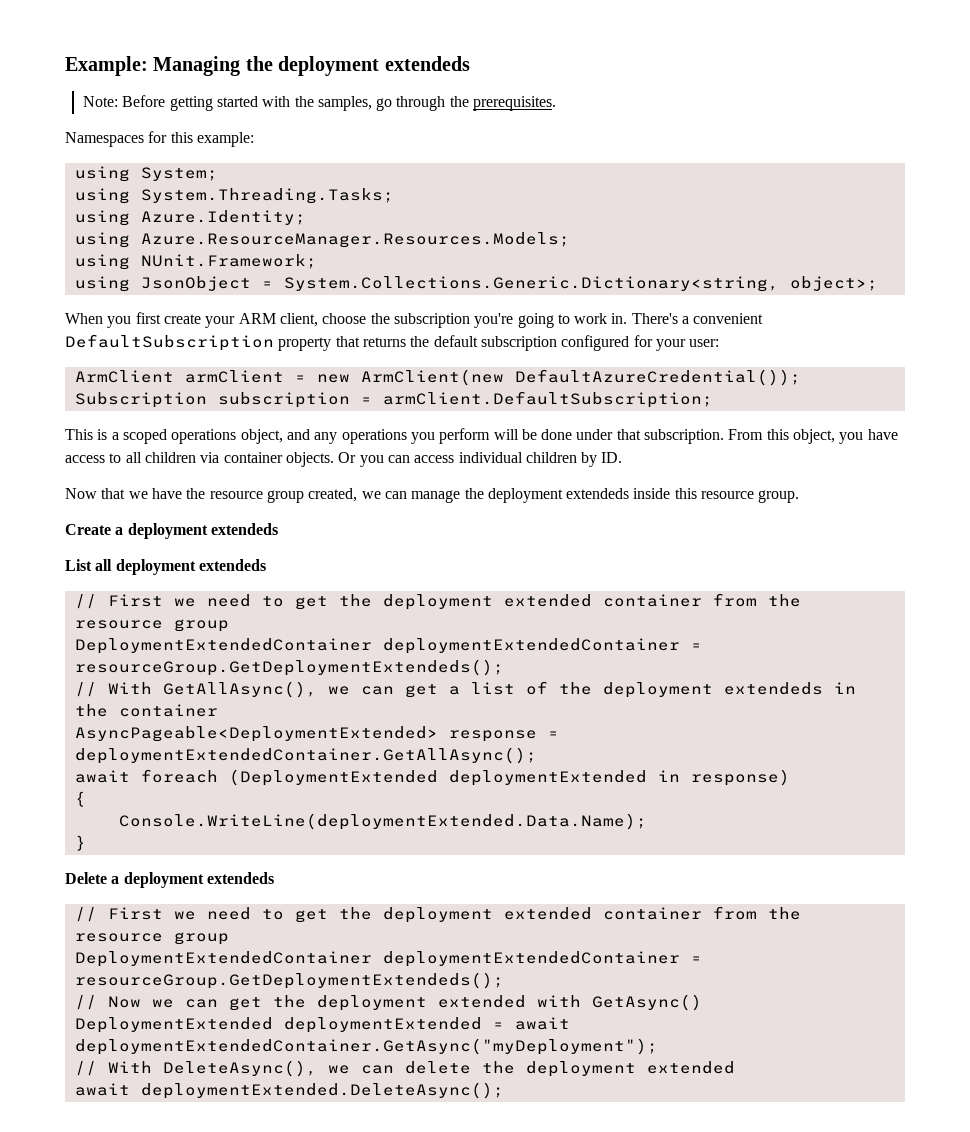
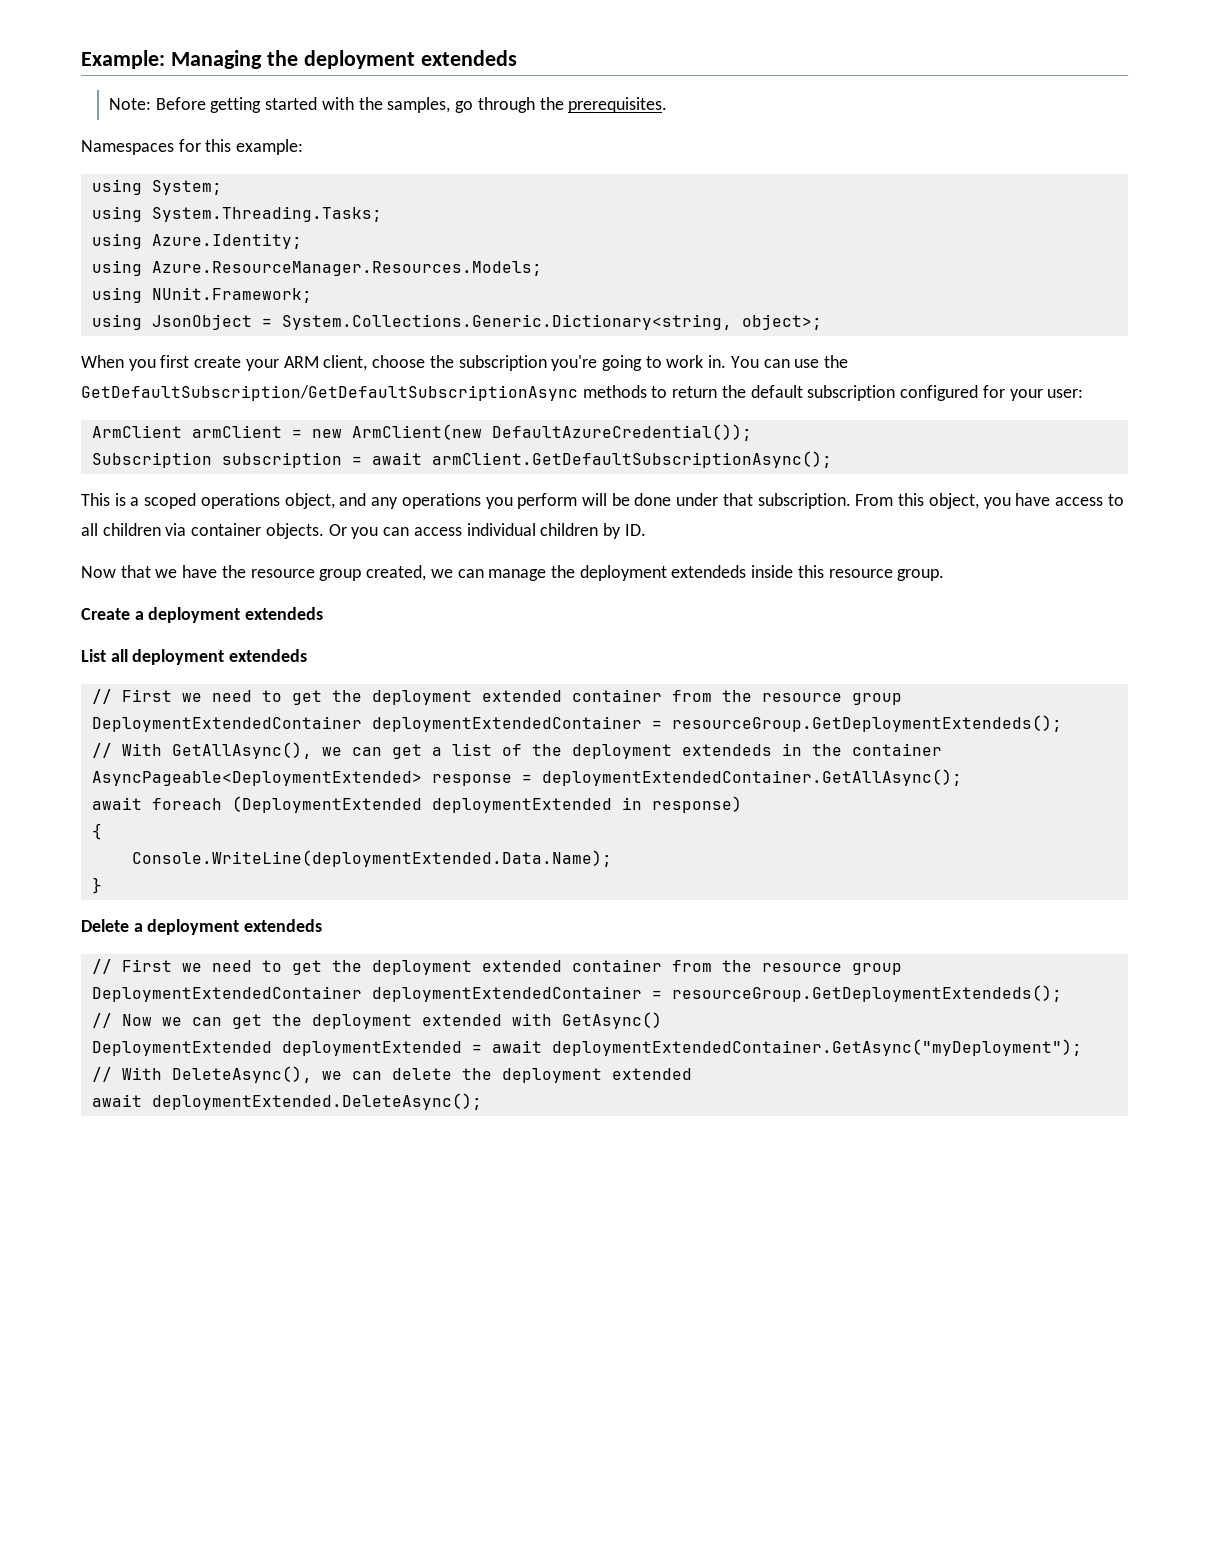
- There's a convenient DefaultSubscription property that returns the default subscription configured for your user:
+ You can use the GetDefaultSubscription/GetDefaultSubscriptionAsync methods to return the default subscription configured for your user:
- Subscription subscription = armClient.DefaultSubscription;
+ Subscription subscription = await armClient.GetDefaultSubscriptionAsync();

